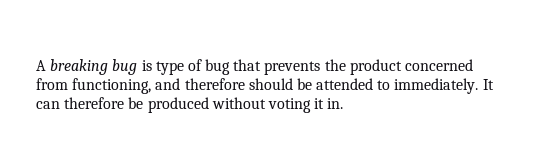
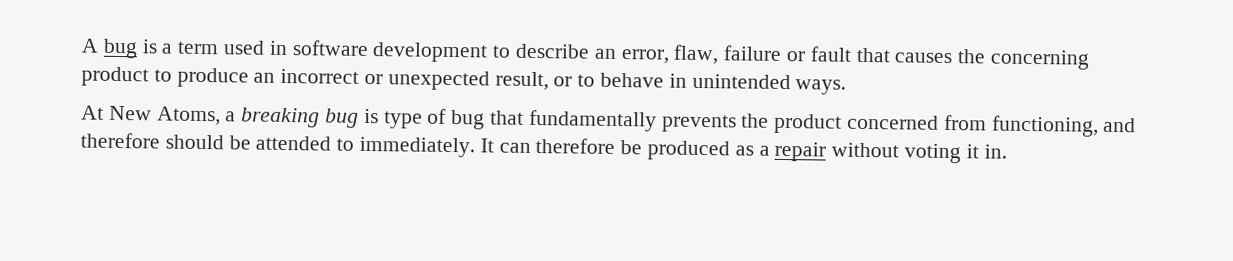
- A breaking bug is type of bug that prevents the product concerned from functioning, and therefore should be attended to immediately.
+ A bug is a term used in software development to describe an error, flaw, failure or fault that causes the concerning product to produce an incorrect or unexpected result, or to behave in unintended ways.
+ At New Atoms, a breaking bug is type of bug that fundamentally prevents the product concerned from functioning, and therefore should be attended to immediately.
- It can therefore be produced without voting it in.
+ It can therefore be produced as a repair without voting it in.

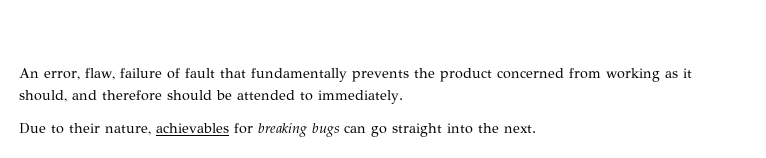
- A bug is a term used in software development to describe an error, flaw, failure or fault that causes the concerning product to produce an incorrect or unexpected result, or to behave in unintended ways.
- At New Atoms, a breaking bug is type of bug that fundamentally prevents the product concerned from functioning, and therefore should be attended to immediately. It can therefore be produced as a repair without voting it in.
+ An error, flaw, failure of fault that fundamentally prevents the product concerned from working as it should, and therefore should be attended to immediately.
+ Due to their nature, achievables for breaking bugs can go straight into the next.

